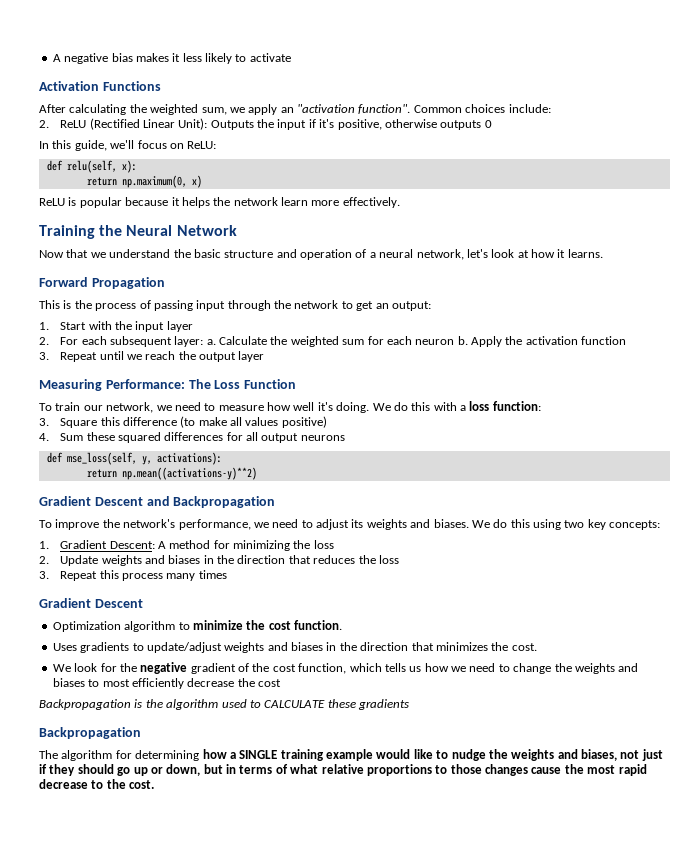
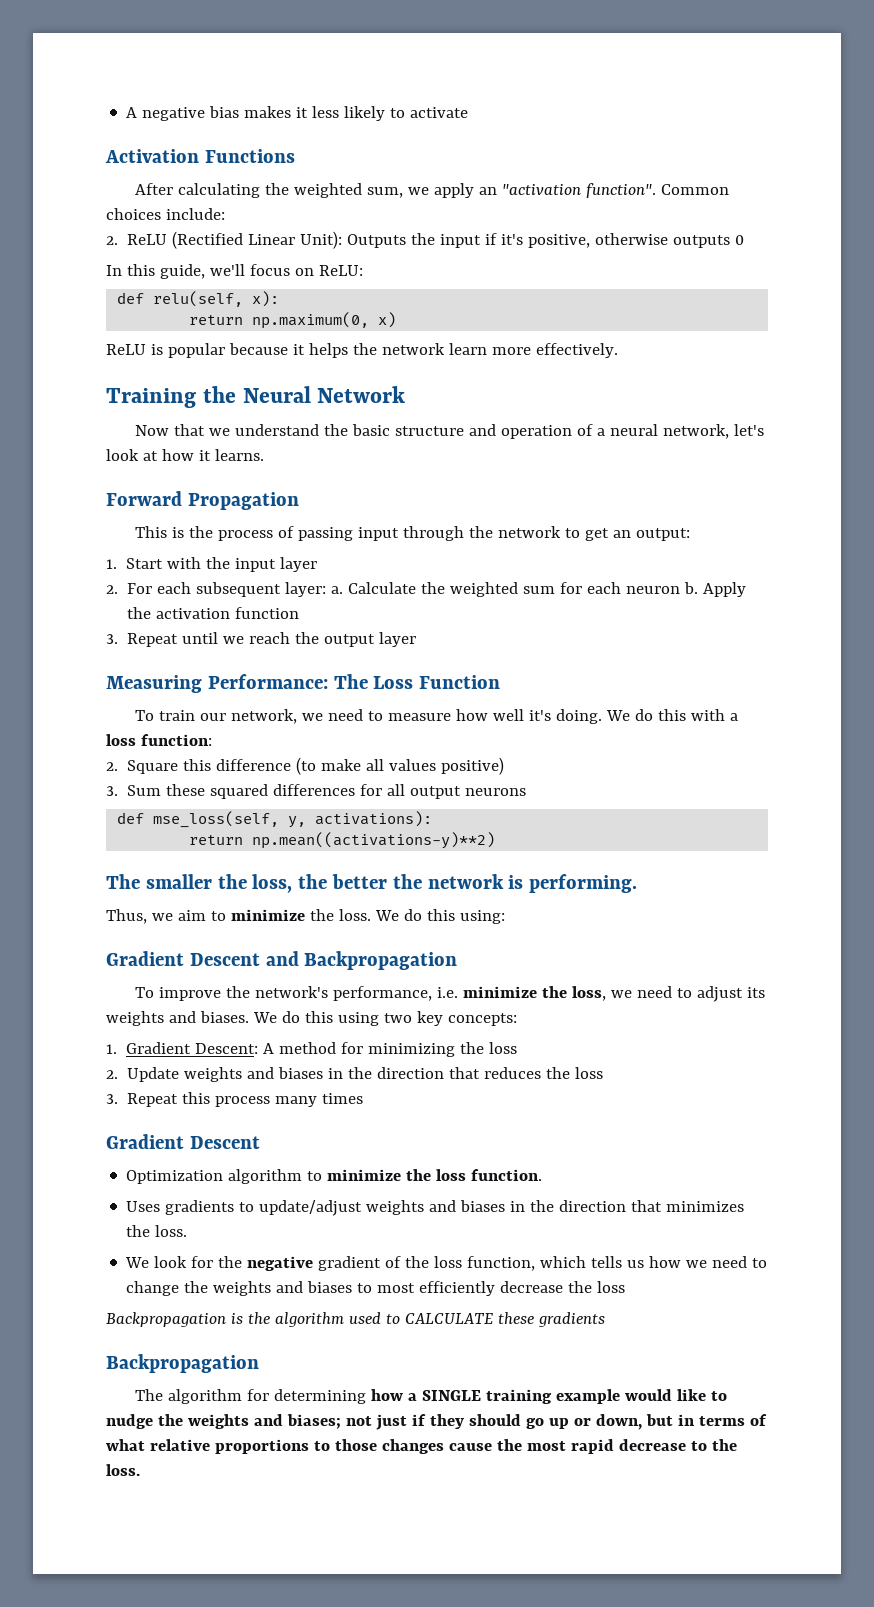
- 3. Square this difference (to make all values positive)
+ 2. Square this difference (to make all values positive)
- 4. Sum these squared differences for all output neurons
+ 3. Sum these squared differences for all output neurons
+ The smaller the loss, the better the network is performing.
+ Thus, we aim to minimize the loss. We do this using:
- To improve the network's performance, we need to adjust its weights and biases.
+ To improve the network's performance, i.e. minimize the loss, we need to adjust its weights and biases.
- Optimization algorithm to minimize the cost function.
+ Optimization algorithm to minimize the loss function.
- Uses gradients to update/adjust weights and biases in the direction that minimizes the cost.
+ Uses gradients to update/adjust weights and biases in the direction that minimizes the loss.
- We look for the negative gradient of the cost function, which tells us how we need to change the weights and biases to most efficiently decrease the cost
+ We look for the negative gradient of the loss function, which tells us how we need to change the weights and biases to most efficiently decrease the loss
- The algorithm for determining how a SINGLE training example would like to nudge the weights and biases, not just if they should go up or down, but in terms of what relative proportions to those changes cause the most rapid decrease to the cost.
+ The algorithm for determining how a SINGLE training example would like to nudge the weights and biases; not just if they should go up or down, but in terms of what relative proportions to those changes cause the most rapid decrease to the loss.

